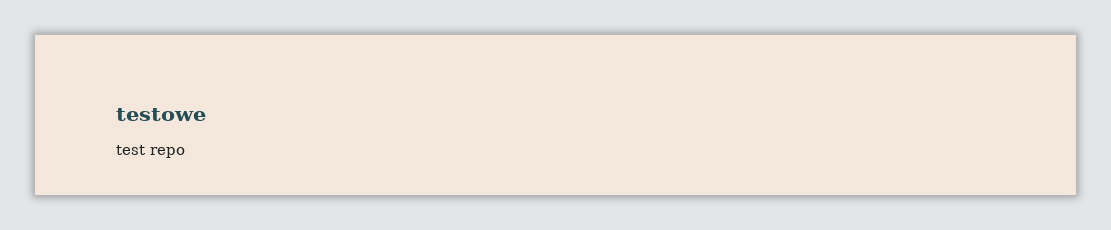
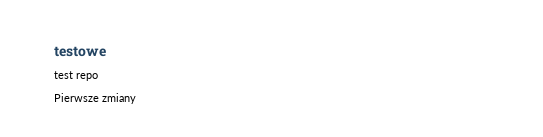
+ Pierwsze zmiany

